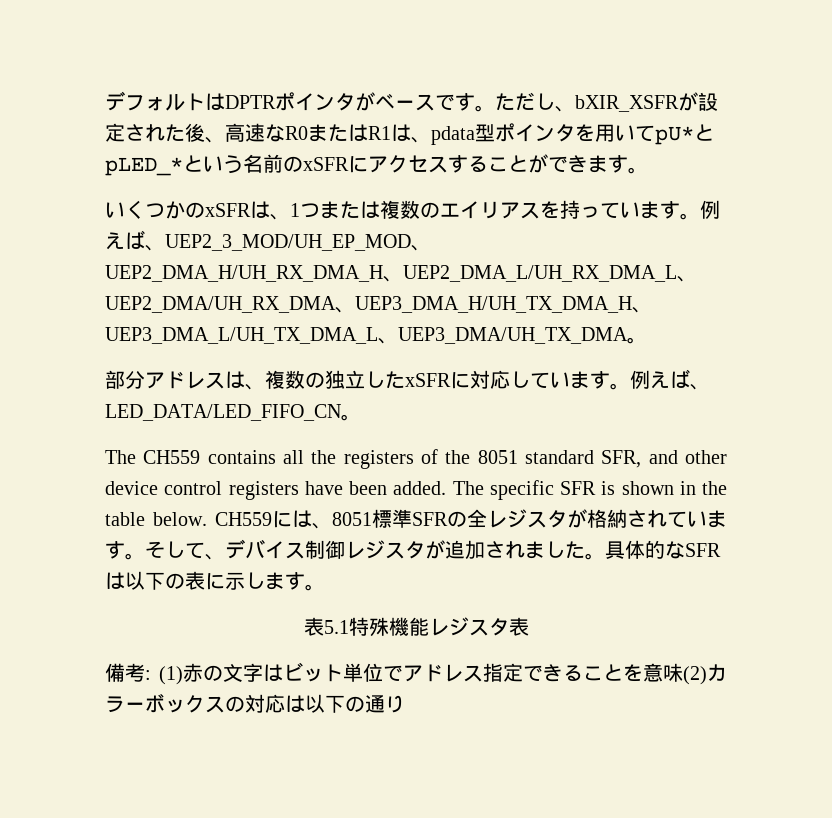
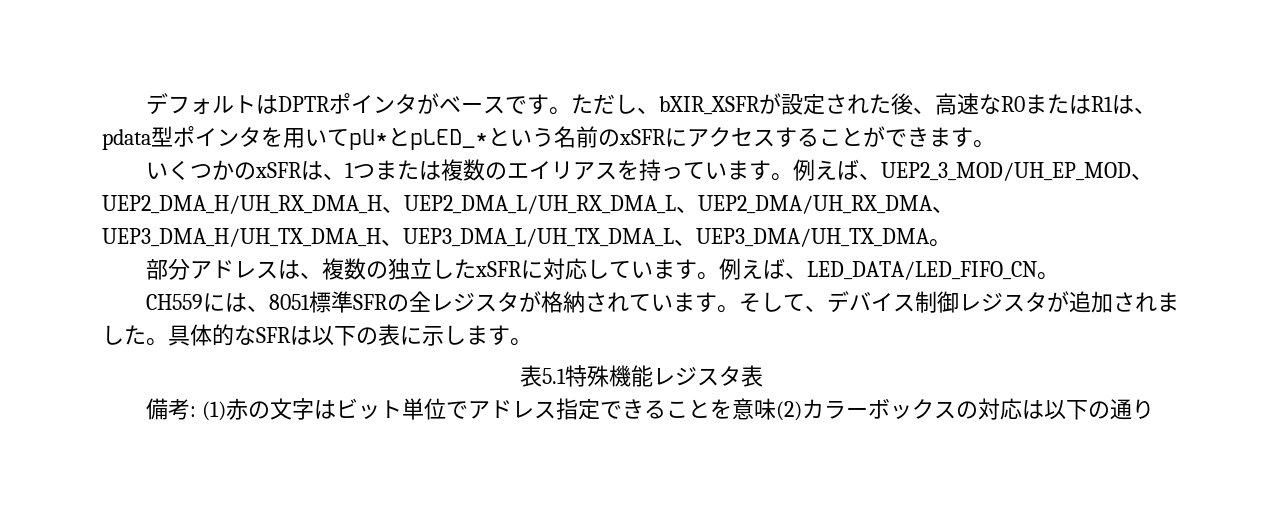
- The CH559 contains all the registers of the 8051 standard SFR, and other device control registers have been added. The specific SFR is shown in the table below.

